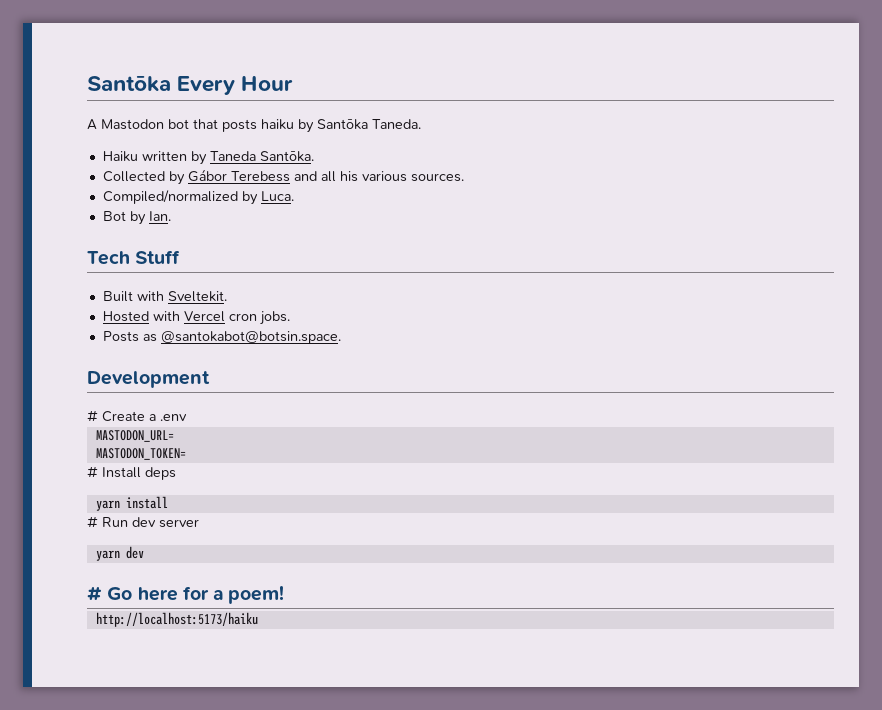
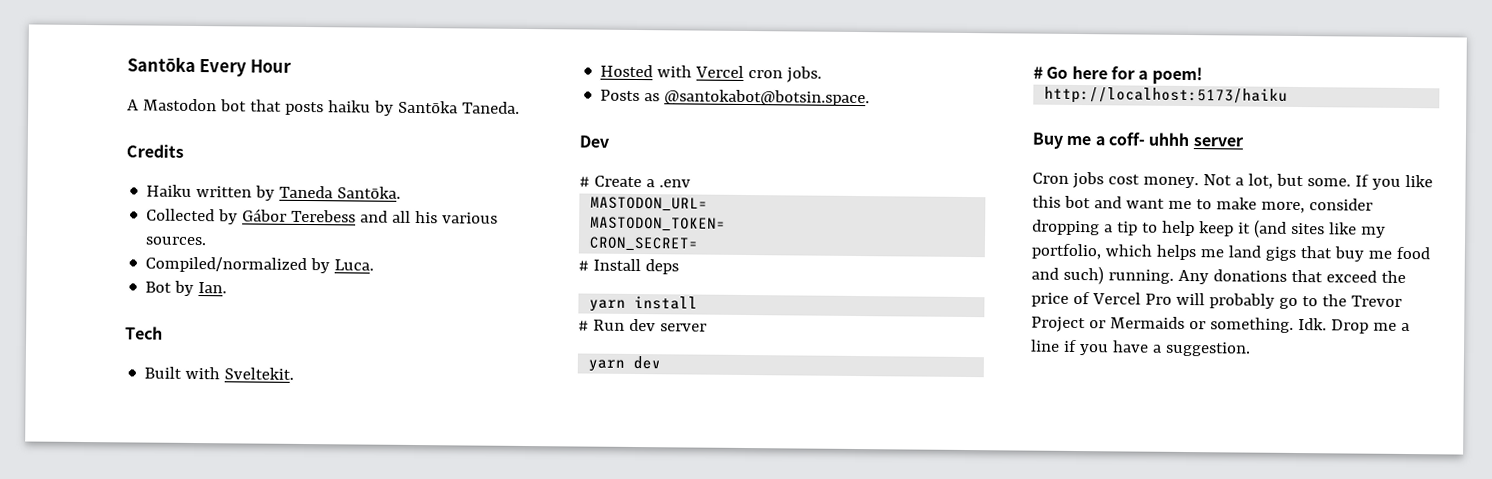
+ Credits
- Tech Stuff
+ Tech
- Development
+ Dev
+ CRON_SECRET=
+ Buy me a coff- uhhh server
+ Cron jobs cost money. Not a lot, but some. If you like this bot and want me to make more, consider dropping a tip to help keep it (and sites like my portfolio, which helps me land gigs that buy me food and such) running. Any donations that exceed the price of Vercel Pro will probably go to the Trevor Project or Mermaids or something. Idk. Drop me a line if you have a suggestion.

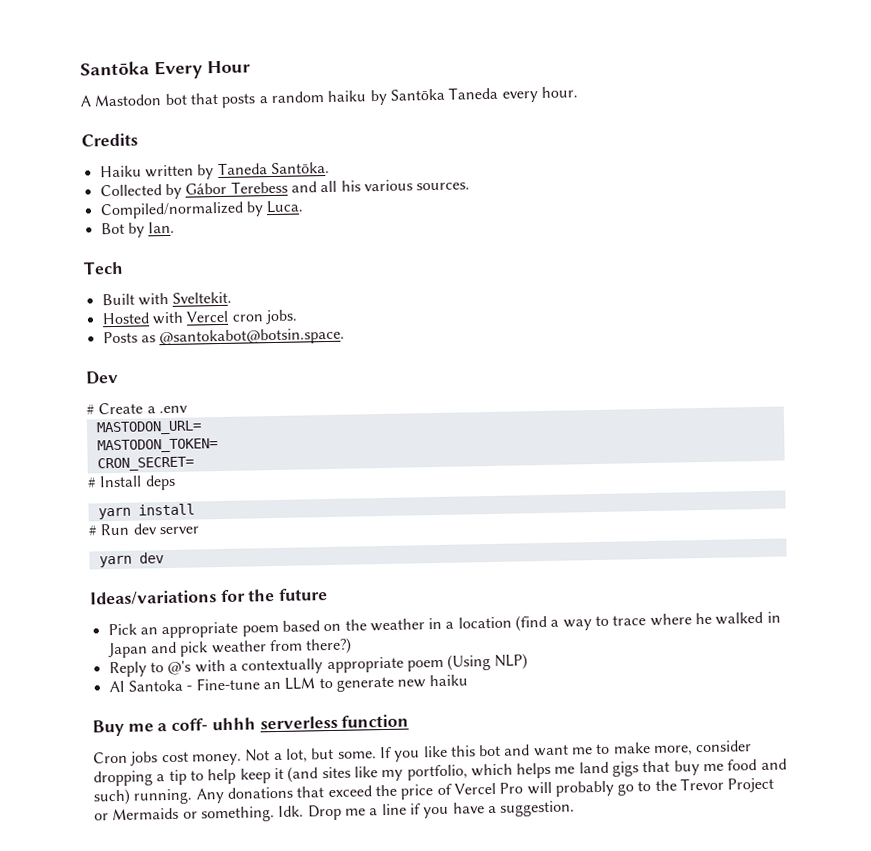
- A Mastodon bot that posts haiku by Santōka Taneda.
+ A Mastodon bot that posts a random haiku by Santōka Taneda every hour.
- # Go here for a poem!
- http://localhost:5173/haiku
+ Ideas/variations for the future
+ Pick an appropriate poem based on the weather in a location (find a way to trace where he walked in Japan and pick weather from there?)
+ Reply to @'s with a contextually appropriate poem (Using NLP)
+ AI Santoka - Fine-tune an LLM to generate new haiku
- Buy me a coff- uhhh server
+ Buy me a coff- uhhh serverless function

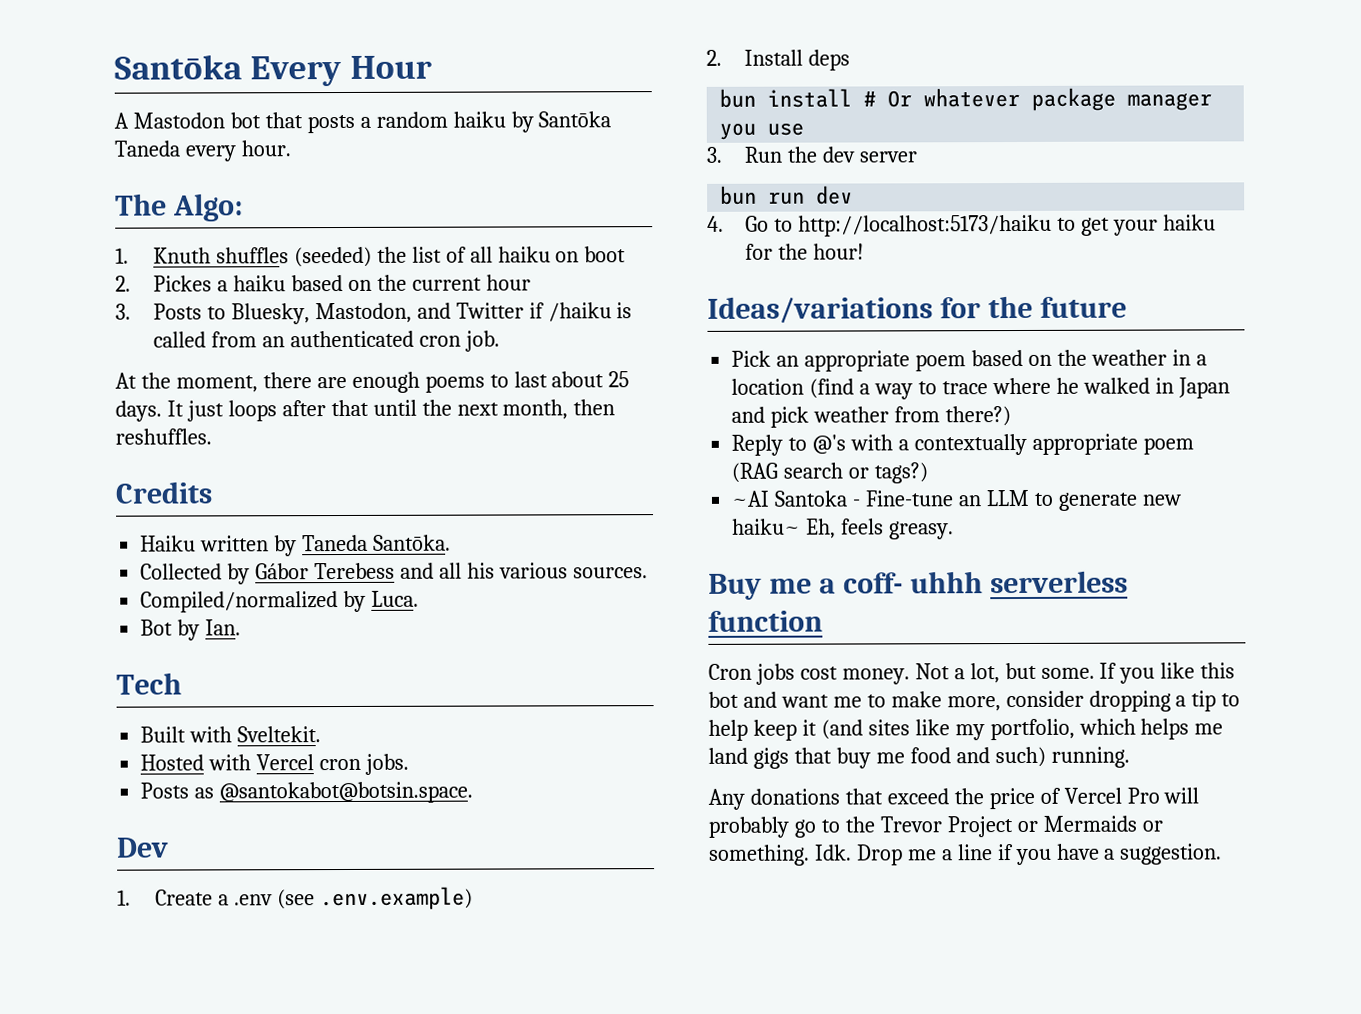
+ The Algo:
+ 1. Knuth shuffles (seeded) the list of all haiku on boot
+ 2. Pickes a haiku based on the current hour
+ 3. Posts to Bluesky, Mastodon, and Twitter if /haiku is called from an authenticated cron job.
+ At the moment, there are enough poems to last about 25 days. It just loops after that until the next month, then reshuffles.
- # Create a .env
- MASTODON_URL=
- MASTODON_TOKEN=
- CRON_SECRET=
- # Install deps
+ 1. Create a .env (see .env.example)
+ 2. Install deps
- yarn install
- # Run dev server
+ bun install # Or whatever package manager you use
+ 3. Run the dev server
- yarn dev
+ bun run dev
+ 4. Go to http://localhost:5173/haiku to get your haiku for the hour!
- Reply to @'s with a contextually appropriate poem (Using NLP)
- AI Santoka - Fine-tune an LLM to generate new haiku
+ Reply to @'s with a contextually appropriate poem (RAG search or tags?)
+ ~AI Santoka - Fine-tune an LLM to generate new haiku~ Eh, feels greasy.
- If you like this bot and want me to make more, consider dropping a tip to help keep it (and sites like my portfolio, which helps me land gigs that buy me food and such) running. Any donations that exceed the price of Vercel Pro will probably go to the Trevor Project or Mermaids or something.
+ If you like this bot and want me to make more, consider dropping a tip to help keep it (and sites like my portfolio, which helps me land gigs that buy me food and such) running.
+ Any donations that exceed the price of Vercel Pro will probably go to the Trevor Project or Mermaids or something.

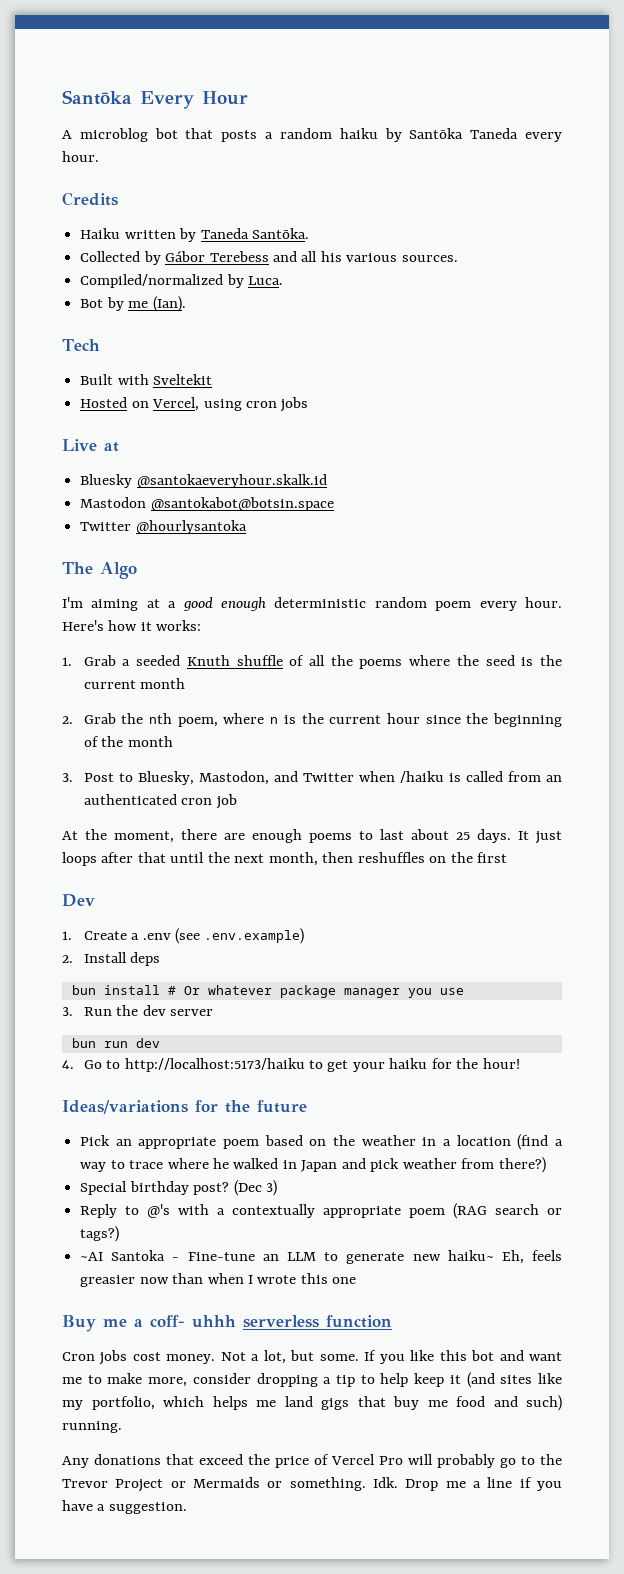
- A Mastodon bot that posts a random haiku by Santōka Taneda every hour.
+ A microblog bot that posts a random haiku by Santōka Taneda every hour.
- The Algo:
- 1. Knuth shuffles (seeded) the list of all haiku on boot
- 2. Pickes a haiku based on the current hour
- 3. Posts to Bluesky, Mastodon, and Twitter if /haiku is called from an authenticated cron job.
- At the moment, there are enough poems to last about 25 days. It just loops after that until the next month, then reshuffles.
- Bot by Ian.
+ Bot by me (Ian).
- Built with Sveltekit.
+ Built with Sveltekit
- Hosted with Vercel cron jobs.
- Posts as @santokabot@botsin.space.
+ Hosted on Vercel, using cron jobs
+ Live at
+ Bluesky @santokaeveryhour.skalk.id
+ Mastodon @santokabot@botsin.space
+ Twitter @hourlysantoka
+ The Algo
+ I'm aiming at a good enough deterministic random poem every hour. Here's how it works:
+ 1. Grab a seeded Knuth shuffle of all the poems where the seed is the current month
+ 2. Grab the nth poem, where n is the current hour since the beginning of the month
+ 3. Post to Bluesky, Mastodon, and Twitter when /haiku is called from an authenticated cron job
+ At the moment, there are enough poems to last about 25 days. It just loops after that until the next month, then reshuffles on the first
+ Special birthday post? (Dec 3)
- ~AI Santoka - Fine-tune an LLM to generate new haiku~ Eh, feels greasy.
+ ~AI Santoka - Fine-tune an LLM to generate new haiku~ Eh, feels greasier now than when I wrote this one

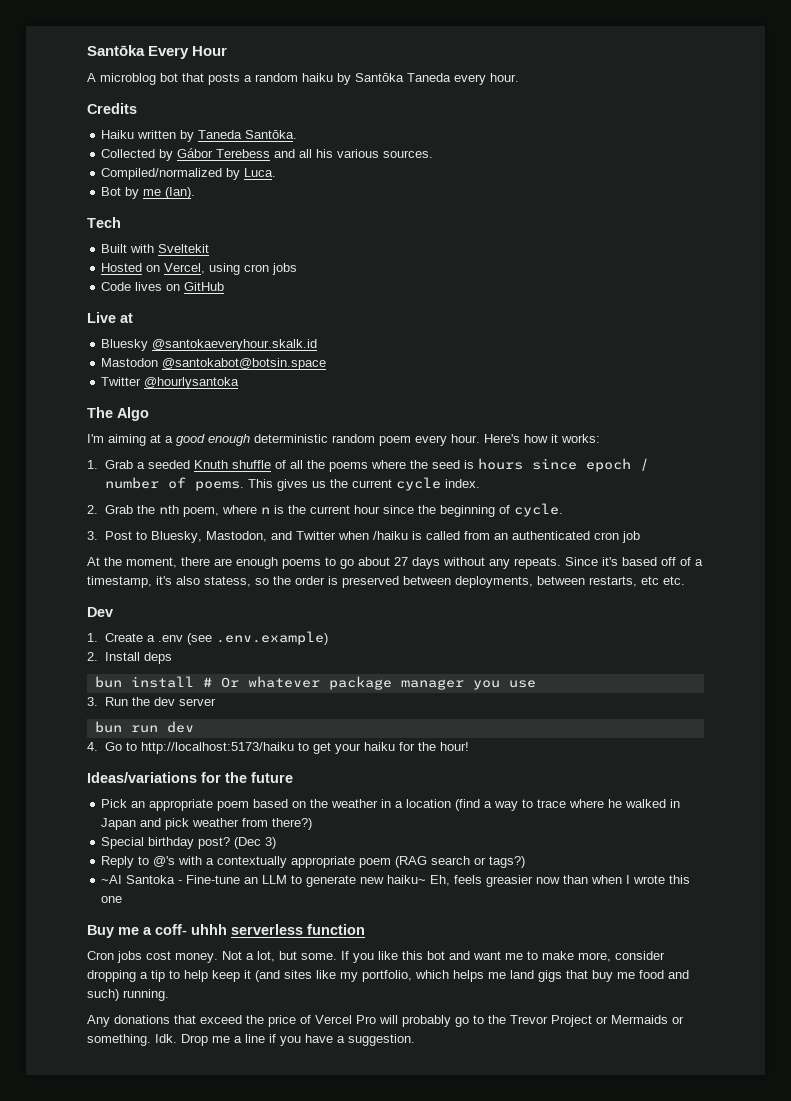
+ Code lives on GitHub
- 1. Grab a seeded Knuth shuffle of all the poems where the seed is the current month
+ 1. Grab a seeded Knuth shuffle of all the poems where the seed is hours since epoch / number of poems. This gives us the current cycle index.
- 2. Grab the nth poem, where n is the current hour since the beginning of the month
+ 2. Grab the nth poem, where n is the current hour since the beginning of cycle.
- At the moment, there are enough poems to last about 25 days. It just loops after that until the next month, then reshuffles on the first
+ At the moment, there are enough poems to go about 27 days without any repeats. Since it's based off of a timestamp, it's also statess, so the order is preserved between deployments, between restarts, etc etc.

